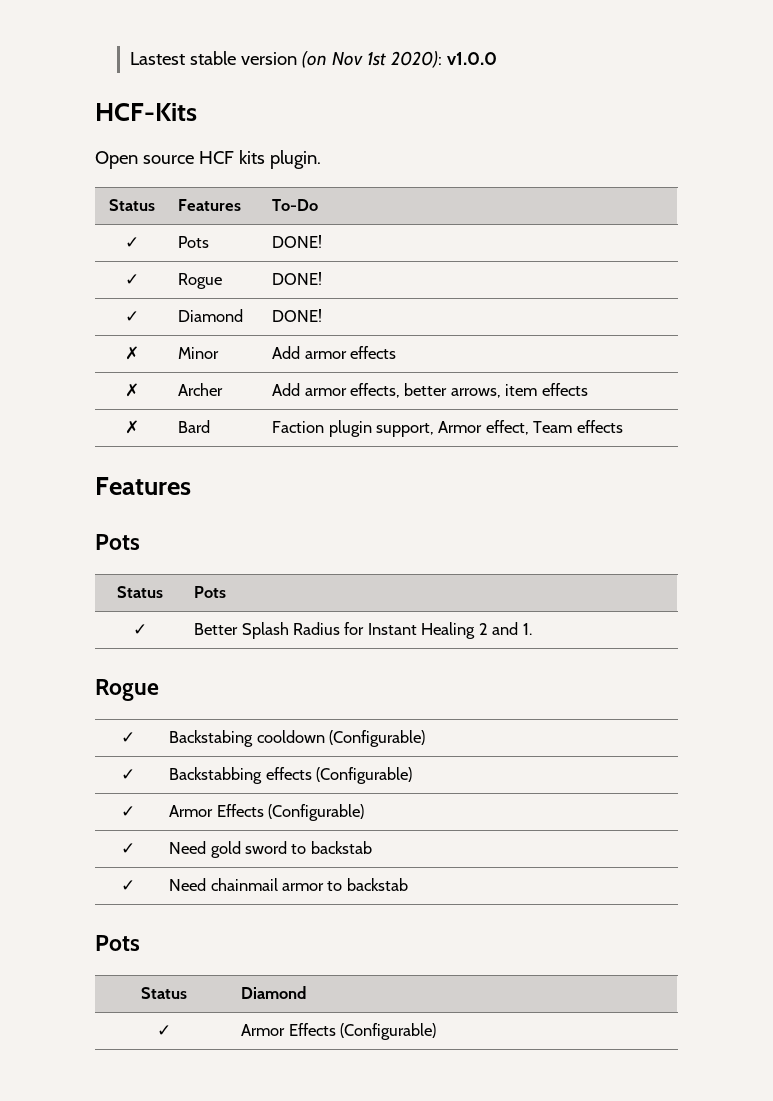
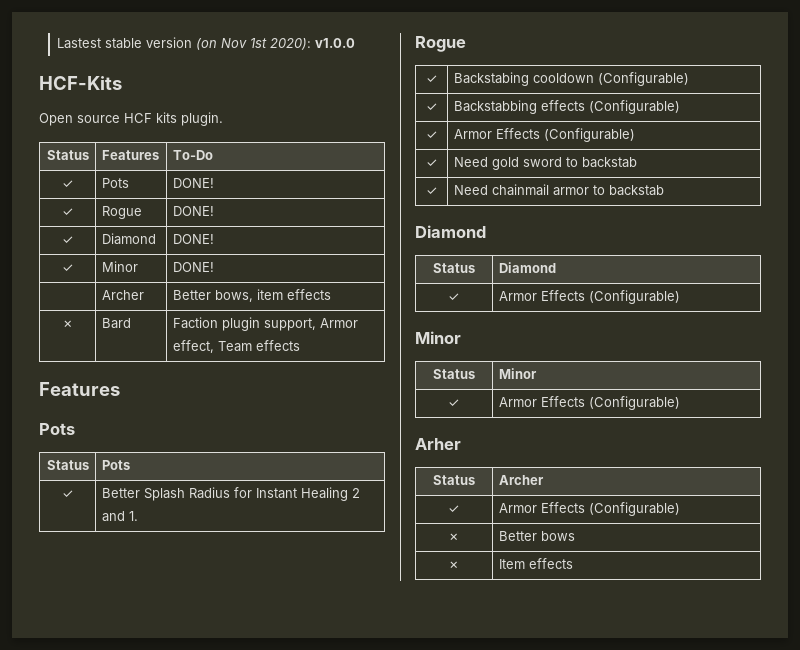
- ✗ | Minor | Add armor effects
- ✗ | Archer | Add armor effects, better arrows, item effects
+ ✓ | Minor | DONE!
+ | Archer | Better bows, item effects
  ✓ | Need chainmail armor to backstab
- Pots
+ Diamond
  Status | Diamond
  ✓ | Armor Effects (Configurable)
+ Minor
+ Status | Minor
+ ✓ | Armor Effects (Configurable)
+ Arher
+ Status | Archer
+ ✓ | Armor Effects (Configurable)
+ ✗ | Better bows
+ ✗ | Item effects

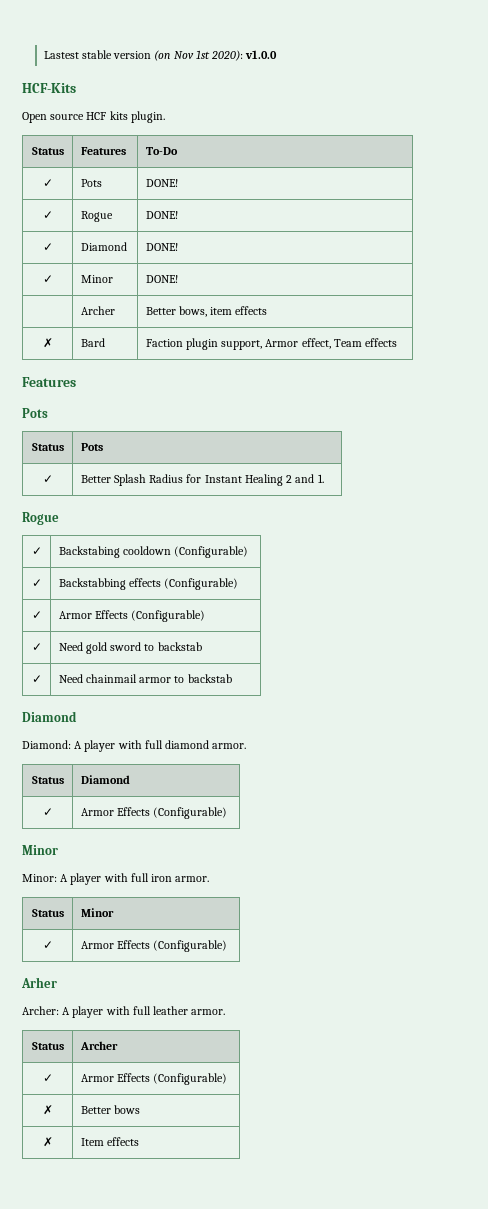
+ Diamond: A player with full diamond armor.
+ Minor: A player with full iron armor.
+ Archer: A player with full leather armor.

